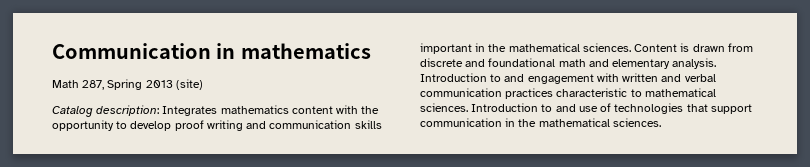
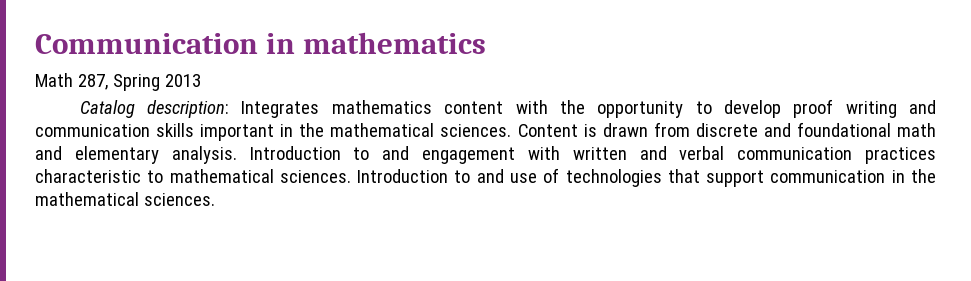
- Math 287, Spring 2013 (site)
+ Math 287, Spring 2013

